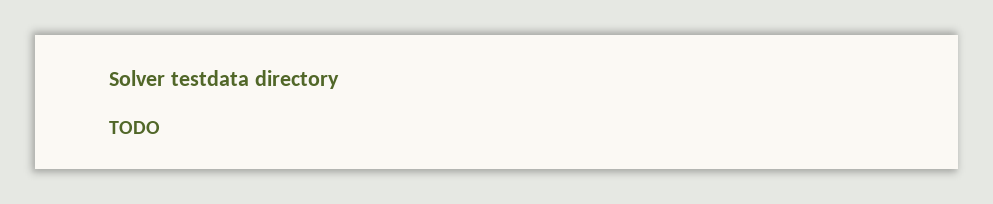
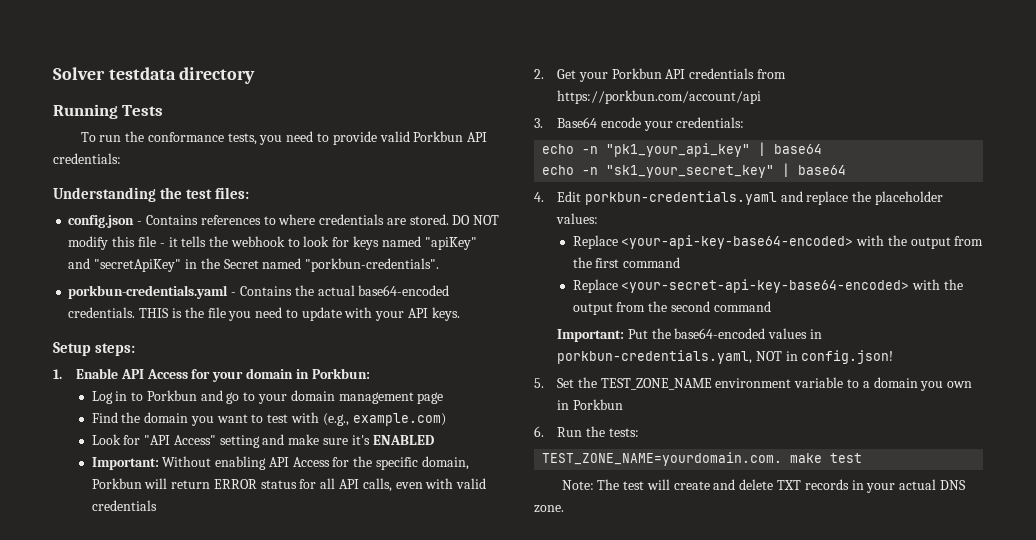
- TODO
+ Running Tests
+ To run the conformance tests, you need to provide valid Porkbun API credentials:
+ Understanding the test files:
+ config.json - Contains references to where credentials are stored. DO NOT modify this file - it tells the webhook to look for keys named "apiKey" and "secretApiKey" in the Secret named "porkbun-credentials".
+ porkbun-credentials.yaml - Contains the actual base64-encoded credentials. THIS is the file you need to update with your API keys.
+ Setup steps:
+ 1. Enable API Access for your domain in Porkbun:
+ Log in to Porkbun and go to your domain management page
+ Find the domain you want to test with (e.g., example.com)
+ Look for "API Access" setting and make sure it's ENABLED
+ Important: Without enabling API Access for the specific domain, Porkbun will return ERROR status for all API calls, even with valid credentials
+ 2. Get your Porkbun API credentials from https://porkbun.com/account/api
+ 3. Base64 encode your credentials:
+ echo -n "pk1_your_api_key" | base64
+ echo -n "sk1_your_secret_key" | base64
+ 4. Edit porkbun-credentials.yaml and replace the placeholder values:
+ Replace <your-api-key-base64-encoded> with the output from the first command
+ Replace <your-secret-api-key-base64-encoded> with the output from the second command
+ Important: Put the base64-encoded values in porkbun-credentials.yaml, NOT in config.json!
+ 5. Set the TEST_ZONE_NAME environment variable to a domain you own in Porkbun
+ 6. Run the tests:
+ TEST_ZONE_NAME=yourdomain.com. make test
+ Note: The test will create and delete TXT records in your actual DNS zone.

